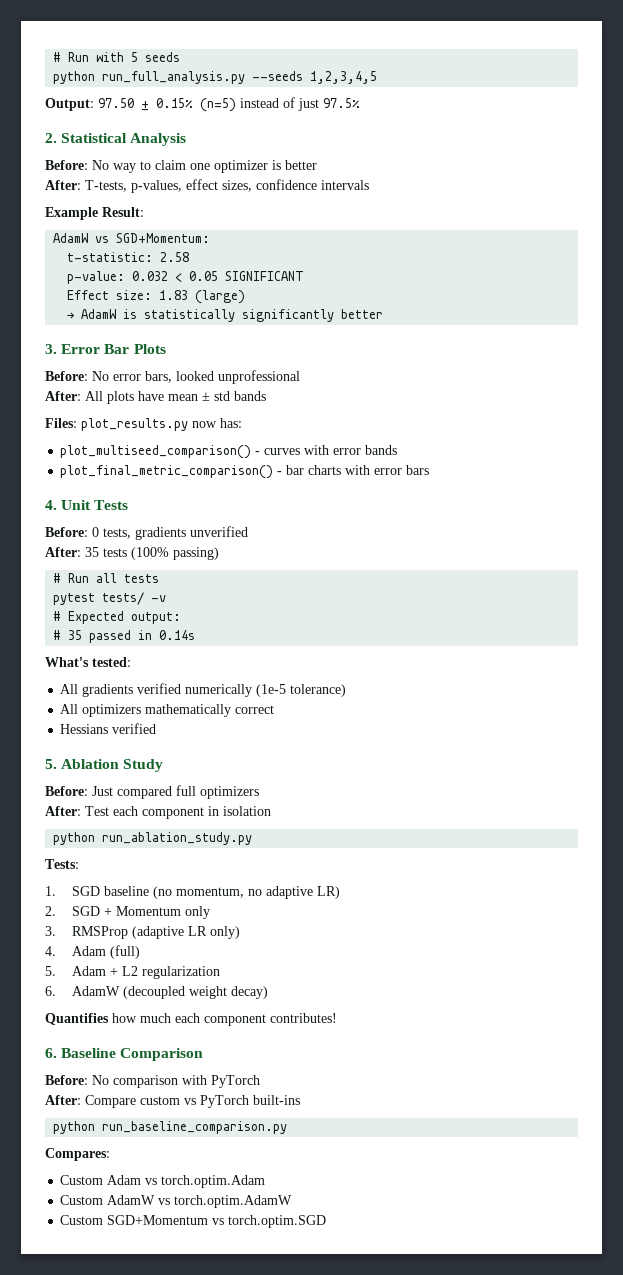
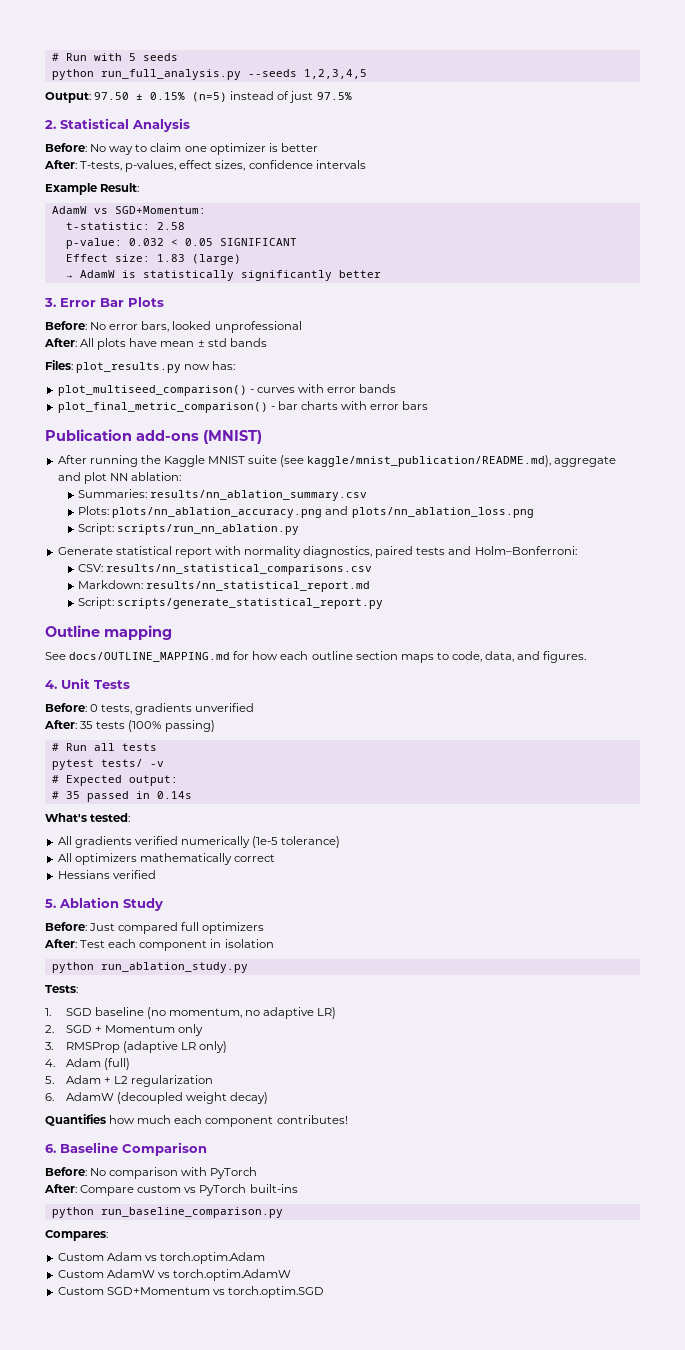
+ Publication add-ons (MNIST)
+ After running the Kaggle MNIST suite (see kaggle/mnist_publication/README.md), aggregate and plot NN ablation:
+ Summaries: results/nn_ablation_summary.csv
+ Plots: plots/nn_ablation_accuracy.png and plots/nn_ablation_loss.png
+ Script: scripts/run_nn_ablation.py
+ Generate statistical report with normality diagnostics, paired tests and Holm–Bonferroni:
+ CSV: results/nn_statistical_comparisons.csv
+ Markdown: results/nn_statistical_report.md
+ Script: scripts/generate_statistical_report.py
+ Outline mapping
+ See docs/OUTLINE_MAPPING.md for how each outline section maps to code, data, and figures.

